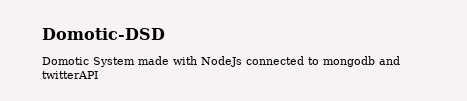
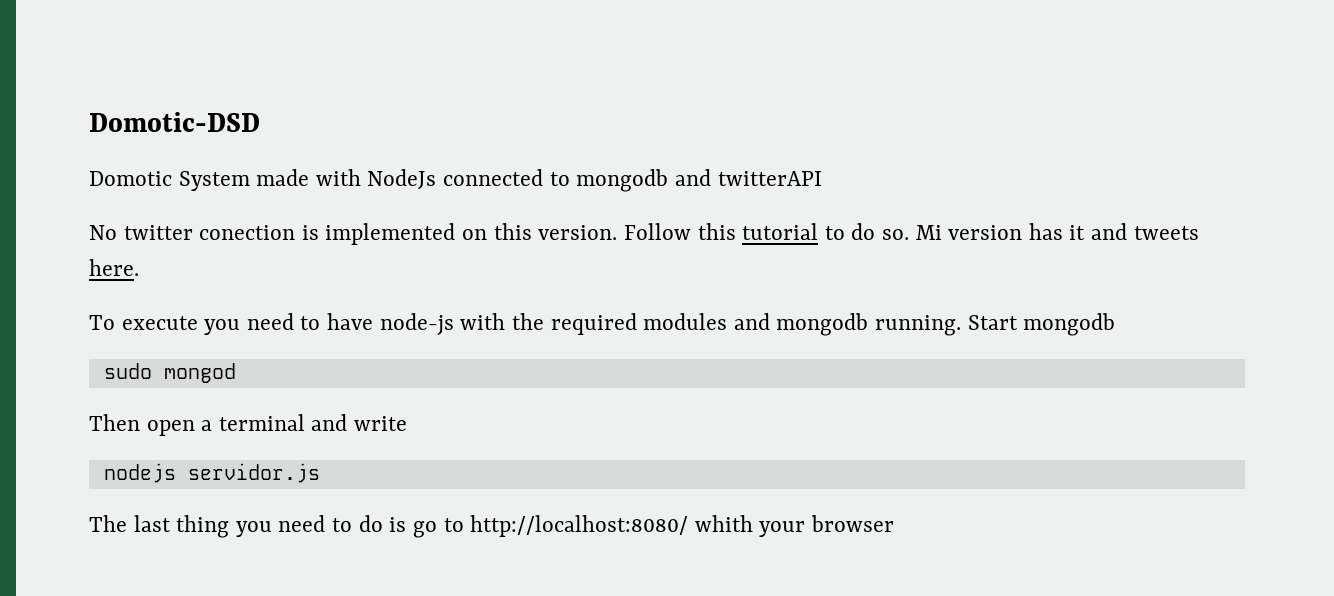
+ No twitter conection is implemented on this version. Follow this tutorial to do so. Mi version has it and tweets here.
+ To execute you need to have node-js with the required modules and mongodb running. Start mongodb
+ sudo mongod
+ Then open a terminal and write
+ nodejs servidor.js
+ The last thing you need to do is go to http://localhost:8080/ whith your browser

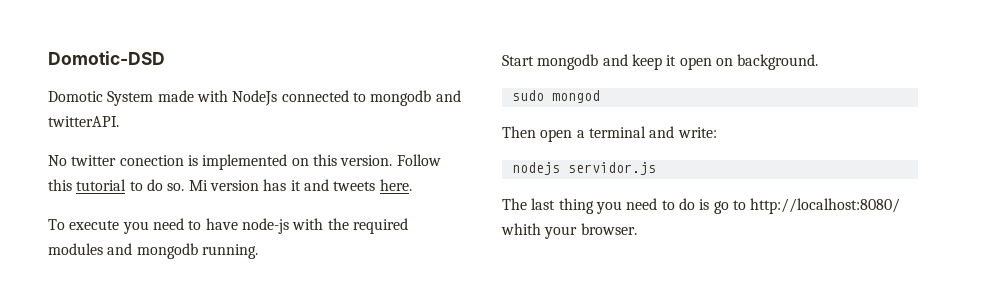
- Domotic System made with NodeJs connected to mongodb and twitterAPI
+ Domotic System made with NodeJs connected to mongodb and twitterAPI.
- To execute you need to have node-js with the required modules and mongodb running. Start mongodb
+ To execute you need to have node-js with the required modules and mongodb running.
+ Start mongodb and keep it open on background.
- Then open a terminal and write
+ Then open a terminal and write:
- The last thing you need to do is go to http://localhost:8080/ whith your browser
+ The last thing you need to do is go to http://localhost:8080/ whith your browser.

